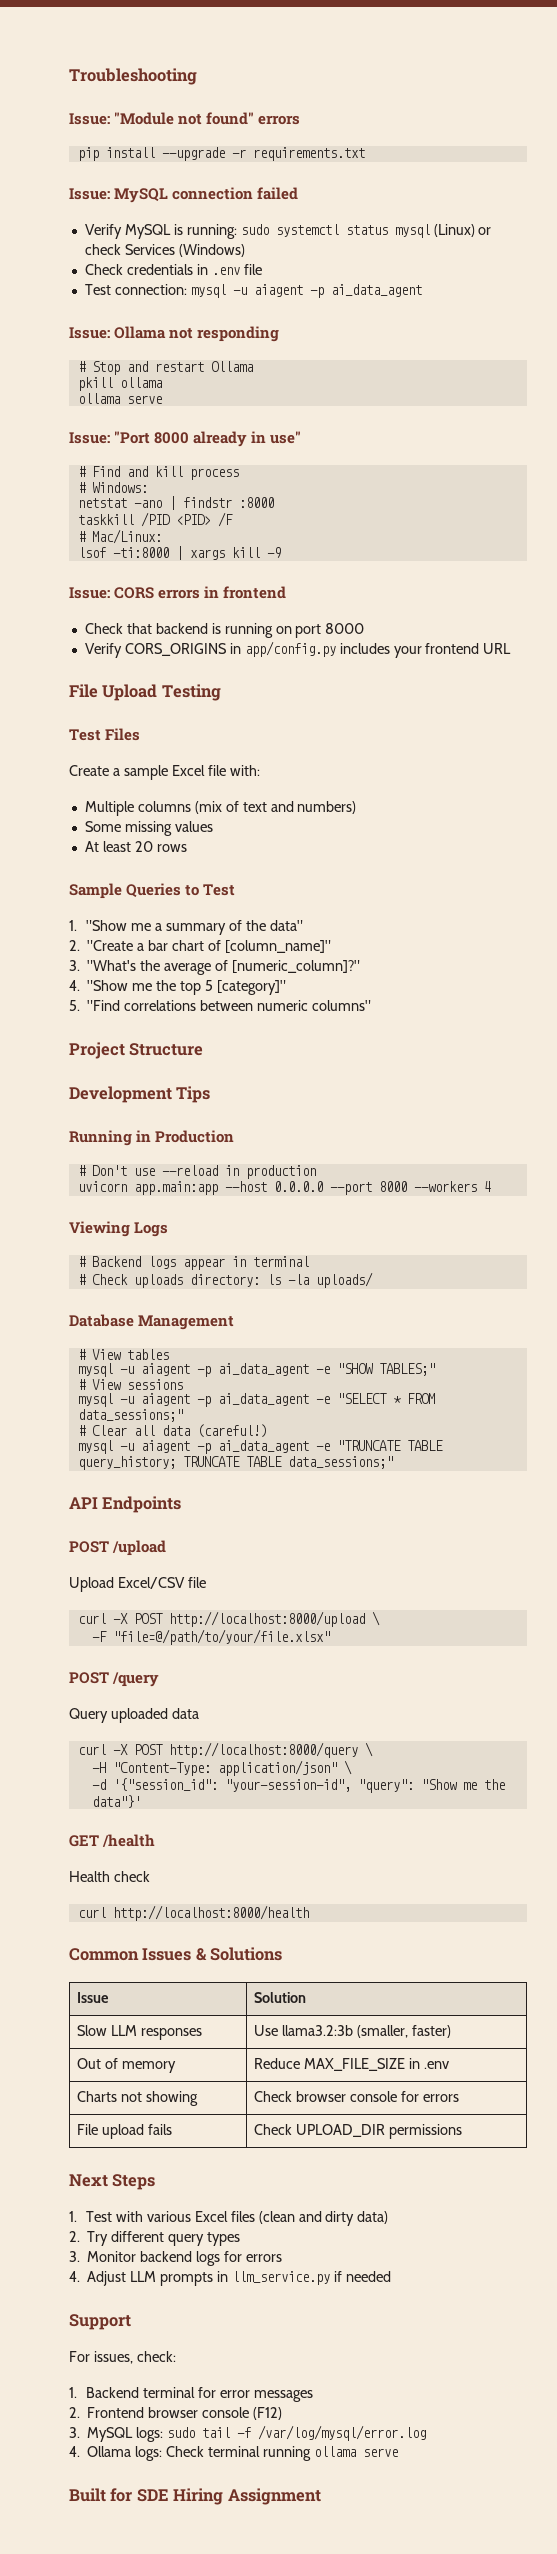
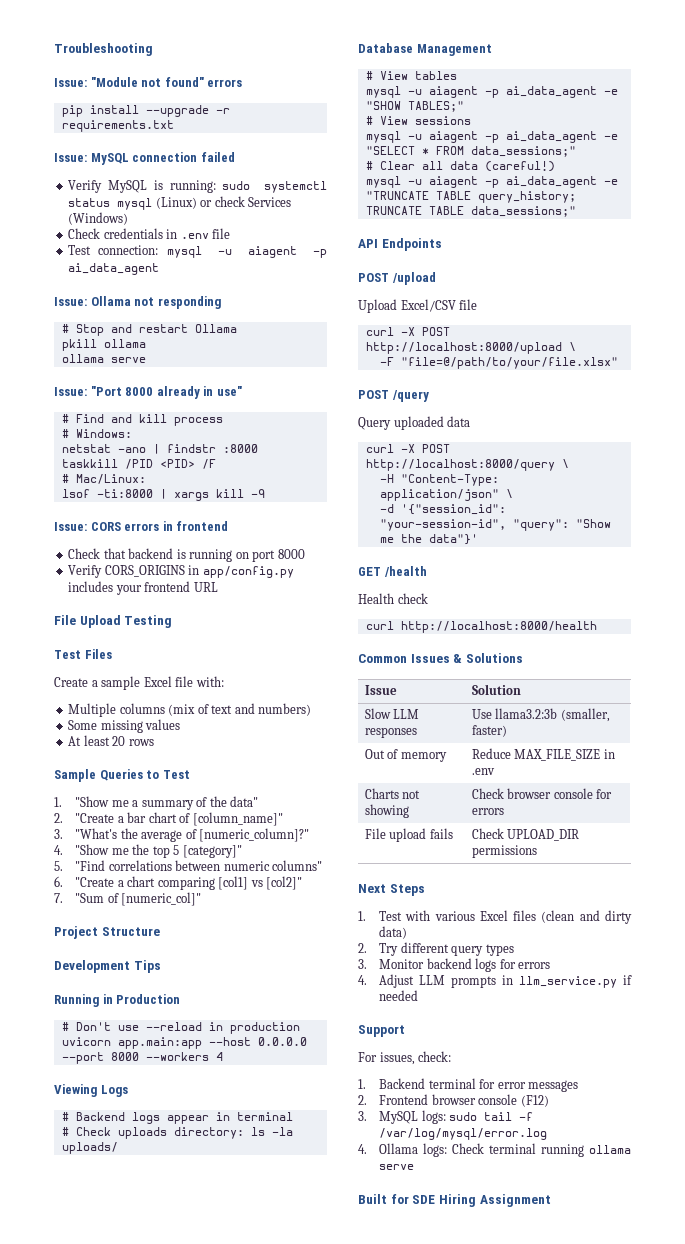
+ 6. "Create a chart comparing [col1] vs [col2]"
+ 7. "Sum of [numeric_col]"

